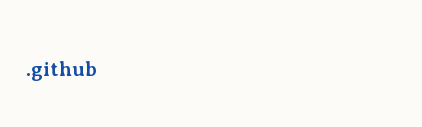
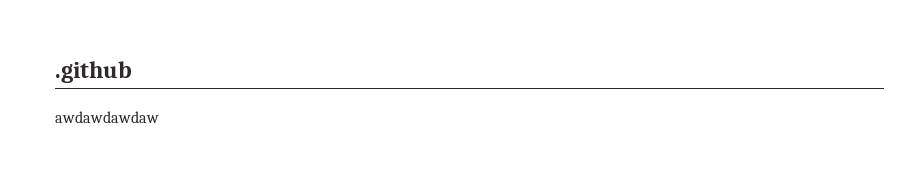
+ awdawdawdaw

